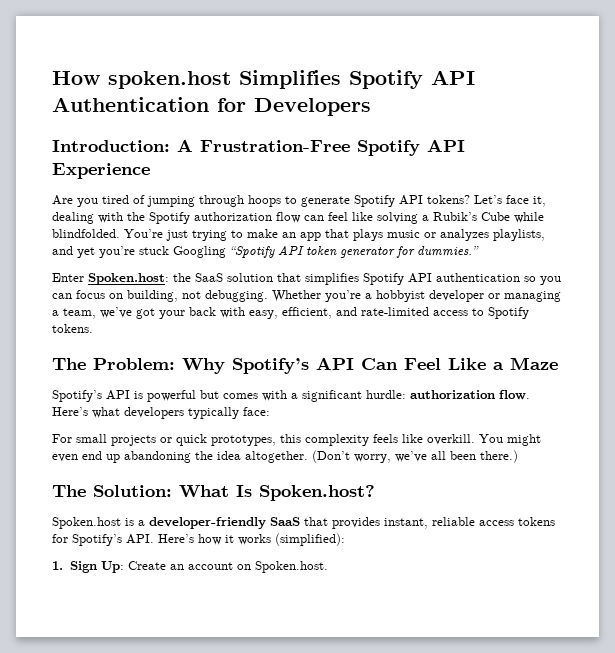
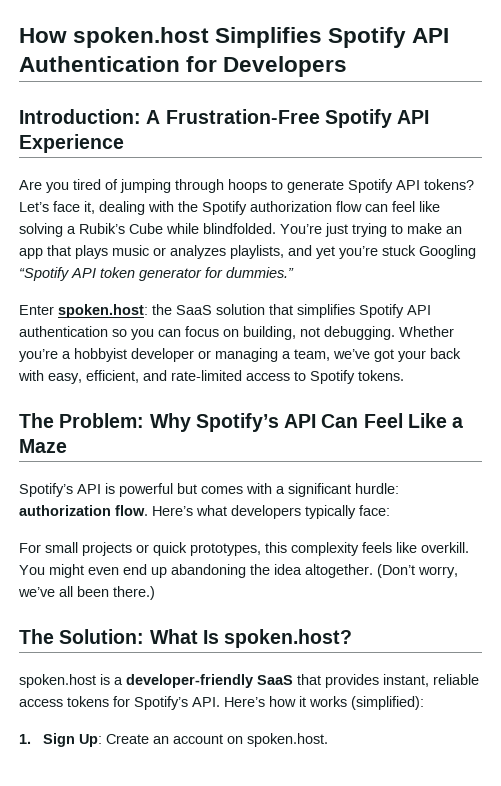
- Enter Spoken.host: the SaaS solution that simplifies Spotify API authentication so you can focus on building, not debugging.
+ Enter spoken.host: the SaaS solution that simplifies Spotify API authentication so you can focus on building, not debugging.
- The Solution: What Is Spoken.host?
- Spoken.host is a developer-friendly SaaS that provides instant, reliable access tokens for Spotify’s API. Here’s how it works (simplified):
+ The Solution: What Is spoken.host?
+ spoken.host is a developer-friendly SaaS that provides instant, reliable access tokens for Spotify’s API. Here’s how it works (simplified):
- 1. Sign Up: Create an account on Spoken.host.
+ 1. Sign Up: Create an account on spoken.host.

